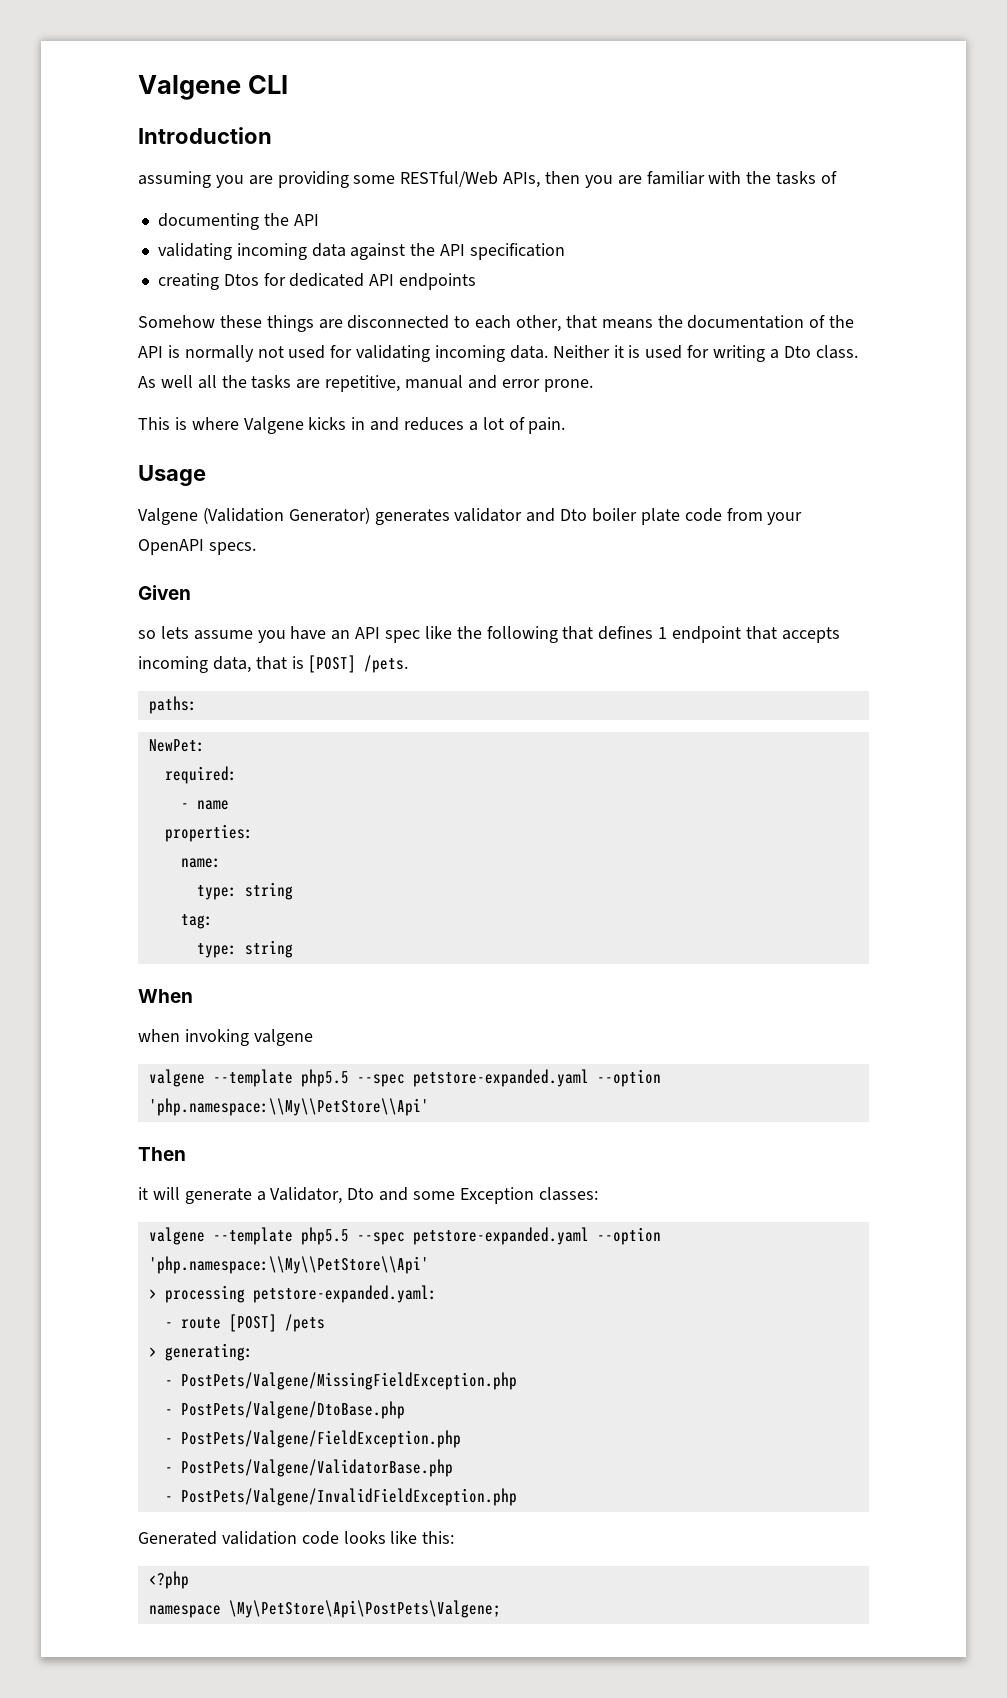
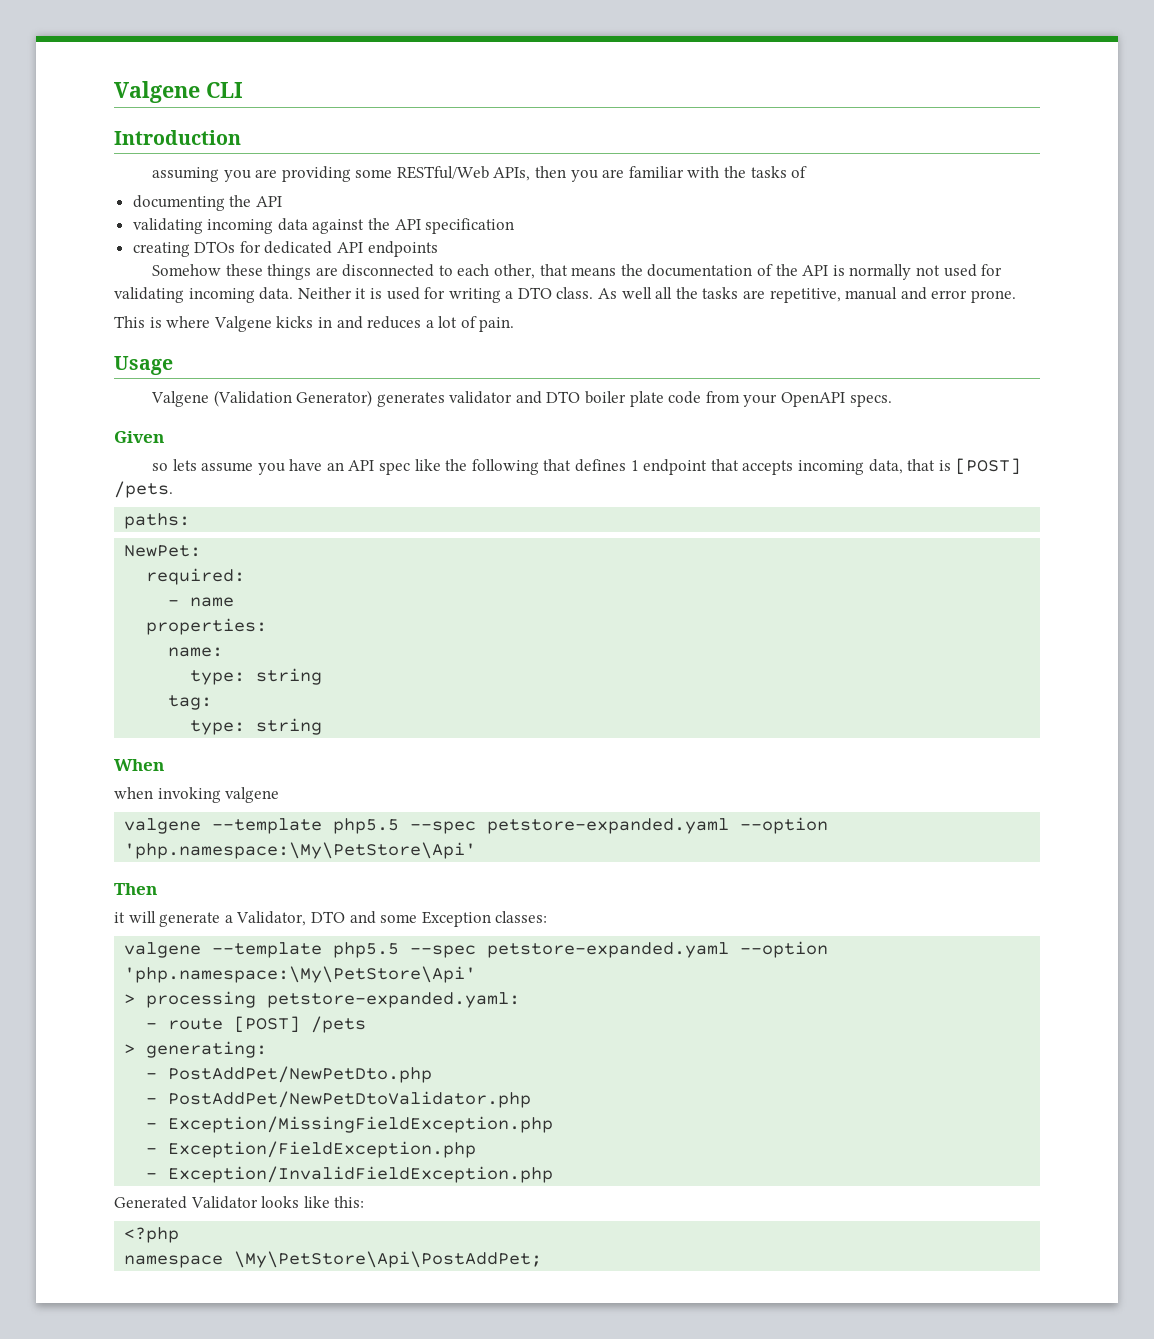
- creating Dtos for dedicated API endpoints
+ creating DTOs for dedicated API endpoints
- Neither it is used for writing a Dto class.
+ Neither it is used for writing a DTO class.
- Valgene (Validation Generator) generates validator and Dto boiler plate code from your OpenAPI specs.
+ Valgene (Validation Generator) generates validator and DTO boiler plate code from your OpenAPI specs.
  when invoking valgene
- valgene --template php5.5 --spec petstore-expanded.yaml --option 'php.namespace:\\My\\PetStore\\Api'
+ valgene --template php5.5 --spec petstore-expanded.yaml --option 'php.namespace:\My\PetStore\Api'
- it will generate a Validator, Dto and some Exception classes:
- valgene --template php5.5 --spec petstore-expanded.yaml --option 'php.namespace:\\My\\PetStore\\Api'
+ it will generate a Validator, DTO and some Exception classes:
+ valgene --template php5.5 --spec petstore-expanded.yaml --option 'php.namespace:\My\PetStore\Api'
- - PostPets/Valgene/MissingFieldException.php
- - PostPets/Valgene/DtoBase.php
- - PostPets/Valgene/FieldException.php
- - PostPets/Valgene/ValidatorBase.php
- - PostPets/Valgene/InvalidFieldException.php
+ - PostAddPet/NewPetDto.php
+ - PostAddPet/NewPetDtoValidator.php
+ - Exception/MissingFieldException.php
+ - Exception/FieldException.php
+ - Exception/InvalidFieldException.php
- Generated validation code looks like this:
+ Generated Validator looks like this:
- namespace \My\PetStore\Api\PostPets\Valgene;
+ namespace \My\PetStore\Api\PostAddPet;

